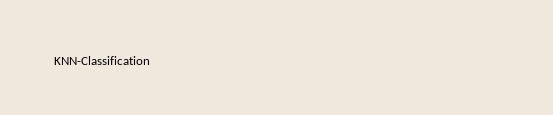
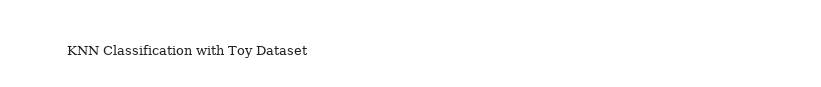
- KNN-Classification
+ KNN Classification with Toy Dataset

